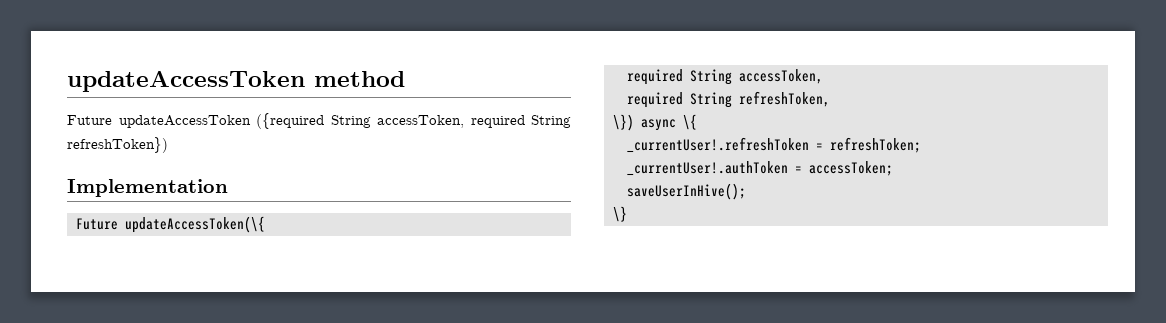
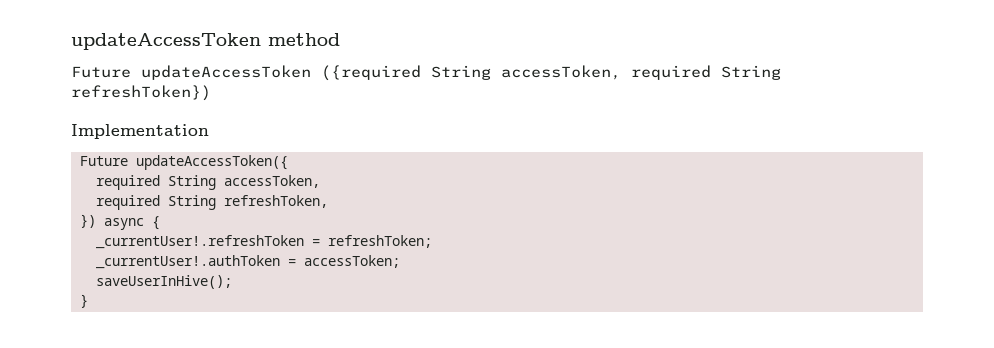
- Future updateAccessToken(\{
+ Future updateAccessToken({
- \}) async \{
+ }) async {
- \}
+ }

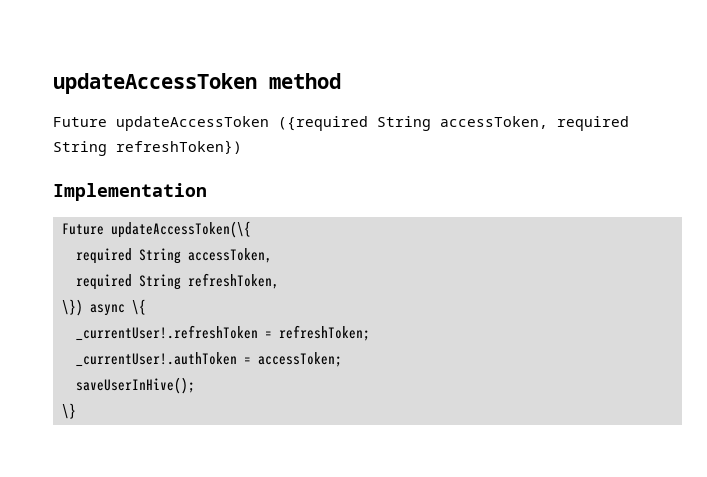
- Future updateAccessToken({
+ Future updateAccessToken(\{
- }) async {
+ \}) async \{
- }
+ \}

